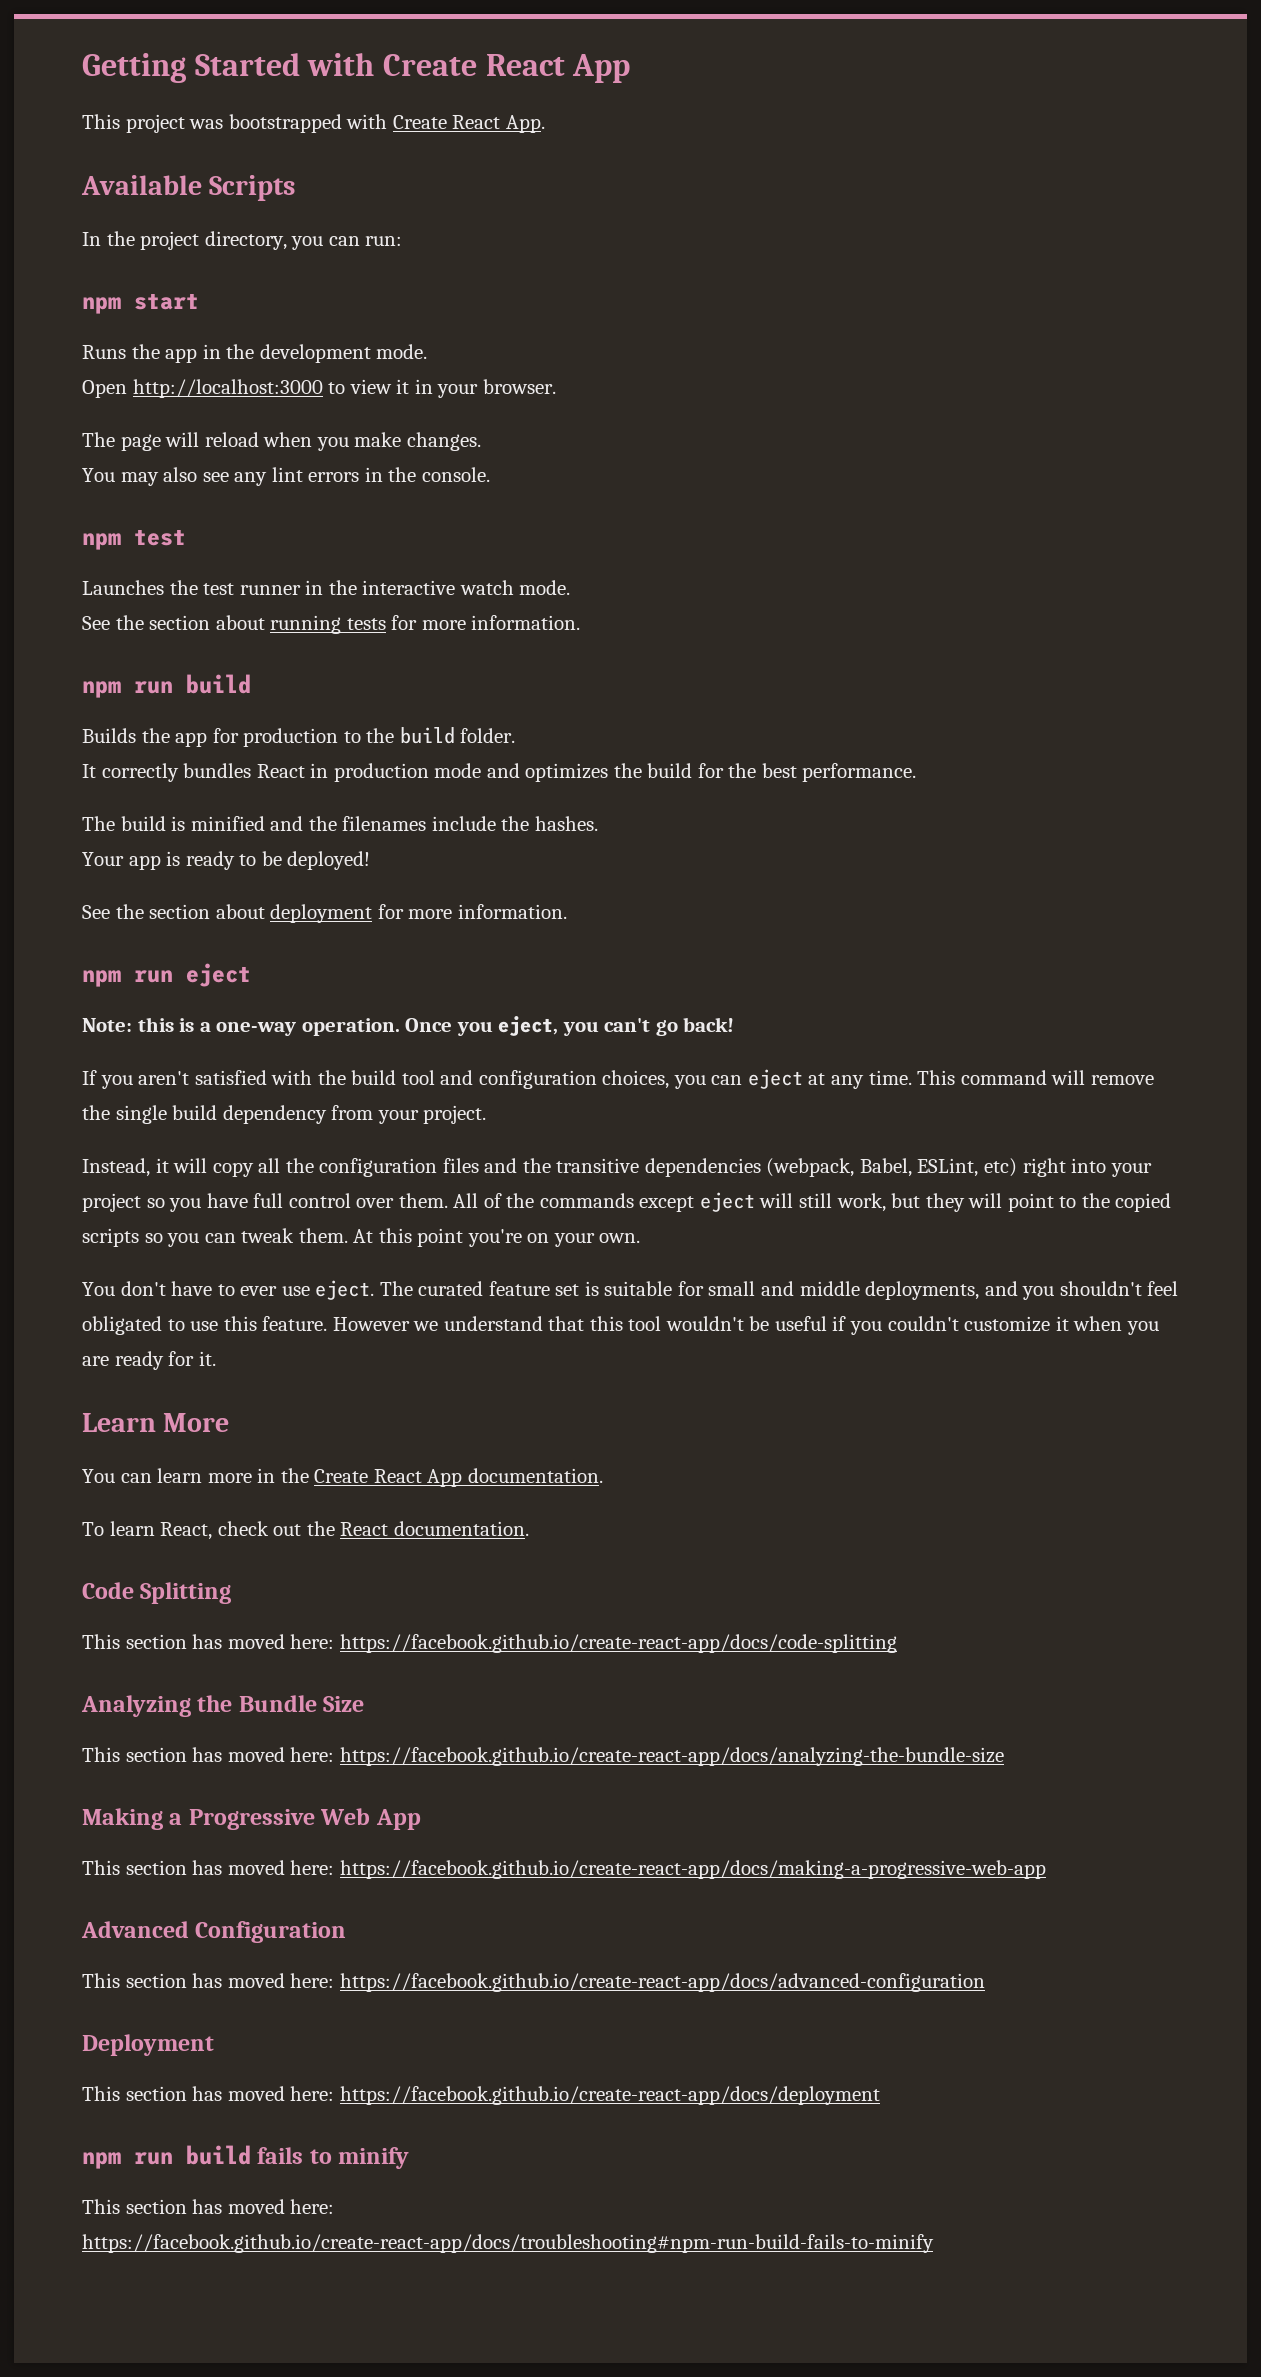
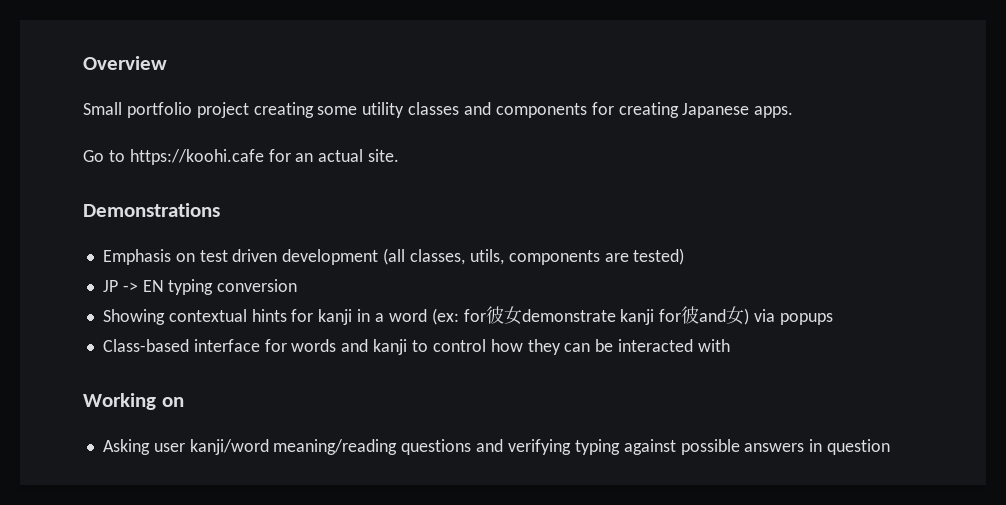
- Getting Started with Create React App
- This project was bootstrapped with Create React App.
- Available Scripts
- In the project directory, you can run:
- npm start
- Runs the app in the development mode.
- Open http://localhost:3000 to view it in your browser.
- The page will reload when you make changes.
- You may also see any lint errors in the console.
- npm test
- Launches the test runner in the interactive watch mode.
- See the section about running tests for more information.
- npm run build
- Builds the app for production to the build folder.
- It correctly bundles React in production mode and optimizes the build for the best performance.
- The build is minified and the filenames include the hashes.
- Your app is ready to be deployed!
- See the section about deployment for more information.
- npm run eject
- Note: this is a one-way operation. Once you eject, you can't go back!
- If you aren't satisfied with the build tool and configuration choices, you can eject at any time. This command will remove the single build dependency from your project.
- Instead, it will copy all the configuration files and the transitive dependencies (webpack, Babel, ESLint, etc) right into your project so you have full control over them. All of the commands except eject will still work, but they will point to the copied scripts so you can tweak them. At this point you're on your own.
- You don't have to ever use eject. The curated feature set is suitable for small and middle deployments, and you shouldn't feel obligated to use this feature. However we understand that this tool wouldn't be useful if you couldn't customize it when you are ready for it.
- Learn More
- You can learn more in the Create React App documentation.
- To learn React, check out the React documentation.
- Code Splitting
- This section has moved here: https://facebook.github.io/create-react-app/docs/code-splitting
- Analyzing the Bundle Size
- This section has moved here: https://facebook.github.io/create-react-app/docs/analyzing-the-bundle-size
- Making a Progressive Web App
- This section has moved here: https://facebook.github.io/create-react-app/docs/making-a-progressive-web-app
- Advanced Configuration
- This section has moved here: https://facebook.github.io/create-react-app/docs/advanced-configuration
- Deployment
- This section has moved here: https://facebook.github.io/create-react-app/docs/deployment
- npm run build fails to minify
- This section has moved here: https://facebook.github.io/create-react-app/docs/troubleshooting#npm-run-build-fails-to-minify
+ Overview
+ Small portfolio project creating some utility classes and components for creating Japanese apps.
+ Go to https://koohi.cafe for an actual site.
+ Demonstrations
+ Emphasis on test driven development (all classes, utils, components are tested)
+ JP -> EN typing conversion
+ Showing contextual hints for kanji in a word (ex: for彼女demonstrate kanji for彼and女) via popups
+ Class-based interface for words and kanji to control how they can be interacted with
+ Working on
+ Asking user kanji/word meaning/reading questions and verifying typing against possible answers in question

